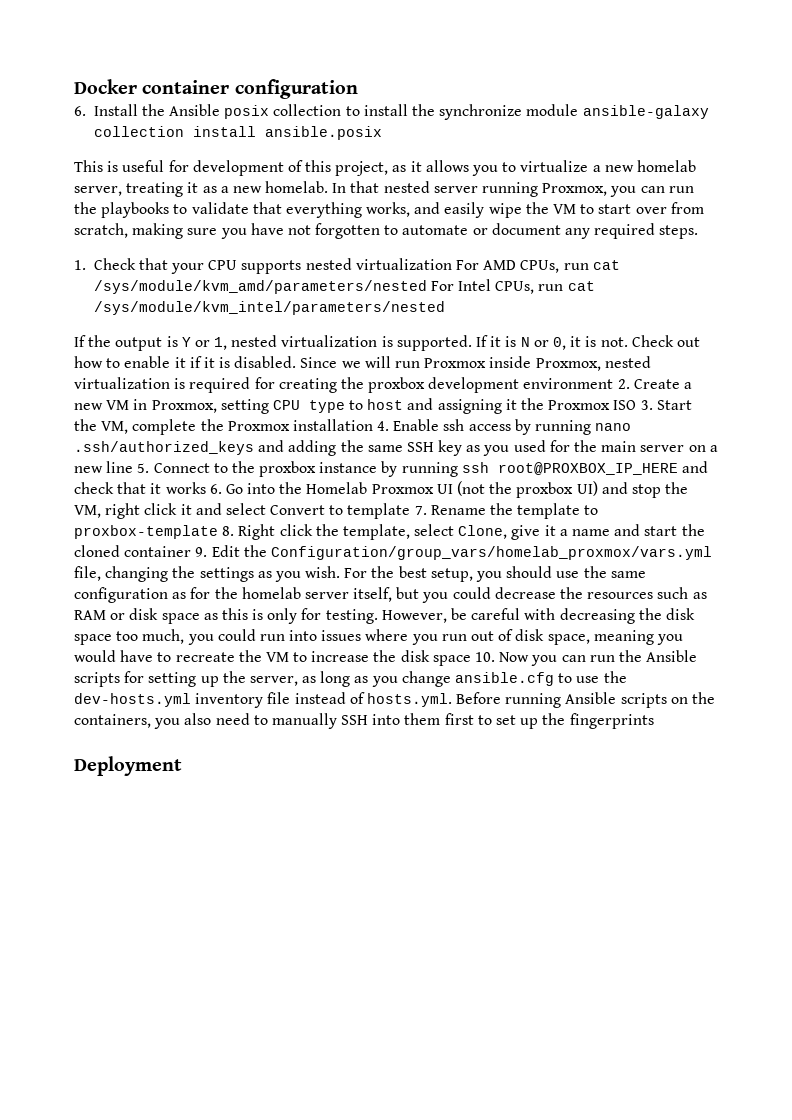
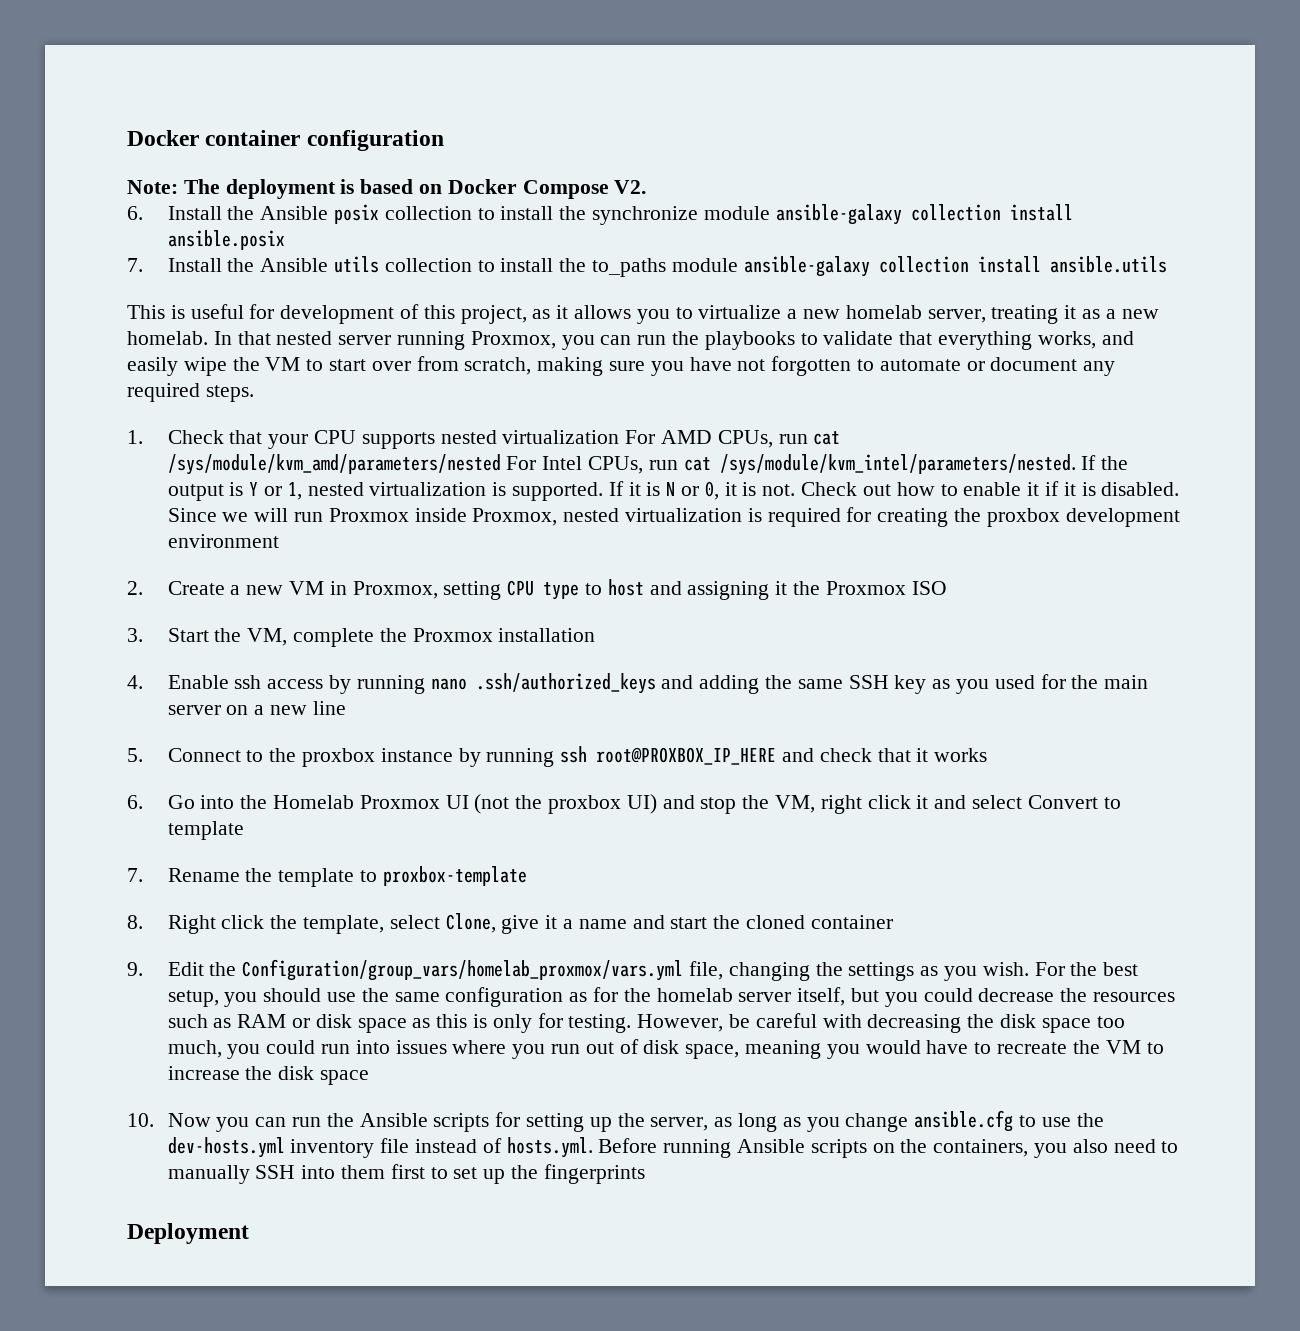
+ Note: The deployment is based on Docker Compose V2.
+ 7. Install the Ansible utils collection to install the to_paths module ansible-galaxy collection install ansible.utils
- 1. Check that your CPU supports nested virtualization For AMD CPUs, run cat /sys/module/kvm_amd/parameters/nested For Intel CPUs, run cat /sys/module/kvm_intel/parameters/nested
- If the output is Y or 1, nested virtualization is supported.
+ 1. Check that your CPU supports nested virtualization For AMD CPUs, run cat /sys/module/kvm_amd/parameters/nested For Intel CPUs, run cat /sys/module/kvm_intel/parameters/nested. If the output is Y or 1, nested virtualization is supported.
- Since we will run Proxmox inside Proxmox, nested virtualization is required for creating the proxbox development environment 2. Create a new VM in Proxmox, setting CPU type to host and assigning it the Proxmox ISO 3. Start the VM, complete the Proxmox installation 4. Enable ssh access by running nano .ssh/authorized_keys and adding the same SSH key as you used for the main server on a new line 5. Connect to the proxbox instance by running ssh root@PROXBOX_IP_HERE and check that it works 6. Go into the Homelab Proxmox UI (not the proxbox UI) and stop the VM, right click it and select Convert to template 7. Rename the template to proxbox-template 8. Right click the template, select Clone, give it a name and start the cloned container 9. Edit the Configuration/group_vars/homelab_proxmox/vars.yml file, changing the settings as you wish.
+ Since we will run Proxmox inside Proxmox, nested virtualization is required for creating the proxbox development environment
+ 2. Create a new VM in Proxmox, setting CPU type to host and assigning it the Proxmox ISO
+ 3. Start the VM, complete the Proxmox installation
+ 4. Enable ssh access by running nano .ssh/authorized_keys and adding the same SSH key as you used for the main server on a new line
+ 5. Connect to the proxbox instance by running ssh root@PROXBOX_IP_HERE and check that it works
+ 6. Go into the Homelab Proxmox UI (not the proxbox UI) and stop the VM, right click it and select Convert to template
+ 7. Rename the template to proxbox-template
+ 8. Right click the template, select Clone, give it a name and start the cloned container
+ 9. Edit the Configuration/group_vars/homelab_proxmox/vars.yml file, changing the settings as you wish.
- However, be careful with decreasing the disk space too much, you could run into issues where you run out of disk space, meaning you would have to recreate the VM to increase the disk space 10. Now you can run the Ansible scripts for setting up the server, as long as you change ansible.cfg to use the dev-hosts.yml inventory file instead of hosts.yml. Before running Ansible scripts on the containers, you also need to manually SSH into them first to set up the fingerprints
+ However, be careful with decreasing the disk space too much, you could run into issues where you run out of disk space, meaning you would have to recreate the VM to increase the disk space
+ 10. Now you can run the Ansible scripts for setting up the server, as long as you change ansible.cfg to use the dev-hosts.yml inventory file instead of hosts.yml. Before running Ansible scripts on the containers, you also need to manually SSH into them first to set up the fingerprints

